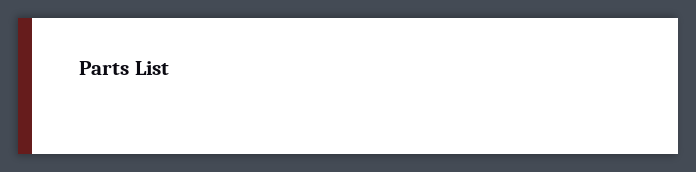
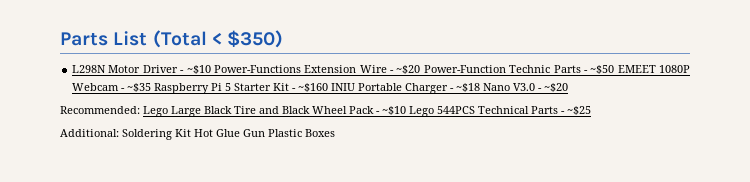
- Parts List
+ Parts List (Total < $350)
+ L298N Motor Driver - ~$10 Power-Functions Extension Wire - ~$20 Power-Function Technic Parts - ~$50 EMEET 1080P Webcam - ~$35 Raspberry Pi 5 Starter Kit - ~$160 INIU Portable Charger - ~$18 Nano V3.0 - ~$20
+ Recommended: Lego Large Black Tire and Black Wheel Pack - ~$10 Lego 544PCS Technical Parts - ~$25
+ Additional: Soldering Kit Hot Glue Gun Plastic Boxes

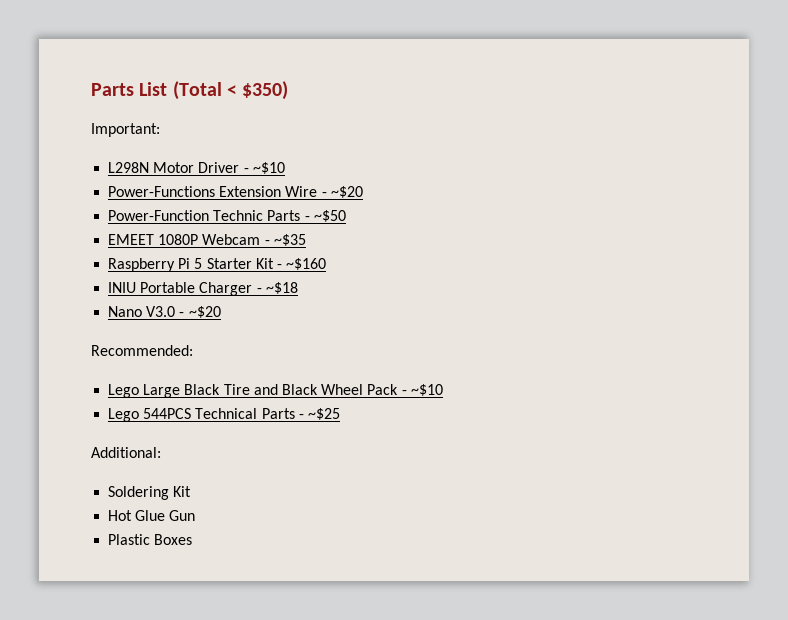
+ Important:
- L298N Motor Driver - ~$10 Power-Functions Extension Wire - ~$20 Power-Function Technic Parts - ~$50 EMEET 1080P Webcam - ~$35 Raspberry Pi 5 Starter Kit - ~$160 INIU Portable Charger - ~$18 Nano V3.0 - ~$20
+ L298N Motor Driver - ~$10
+ Power-Functions Extension Wire - ~$20
+ Power-Function Technic Parts - ~$50
+ EMEET 1080P Webcam - ~$35
+ Raspberry Pi 5 Starter Kit - ~$160
+ INIU Portable Charger - ~$18
+ Nano V3.0 - ~$20
- Recommended: Lego Large Black Tire and Black Wheel Pack - ~$10 Lego 544PCS Technical Parts - ~$25
+ Recommended:
+ Lego Large Black Tire and Black Wheel Pack - ~$10
+ Lego 544PCS Technical Parts - ~$25
- Additional: Soldering Kit Hot Glue Gun Plastic Boxes
+ Additional:
+ Soldering Kit
+ Hot Glue Gun
+ Plastic Boxes

